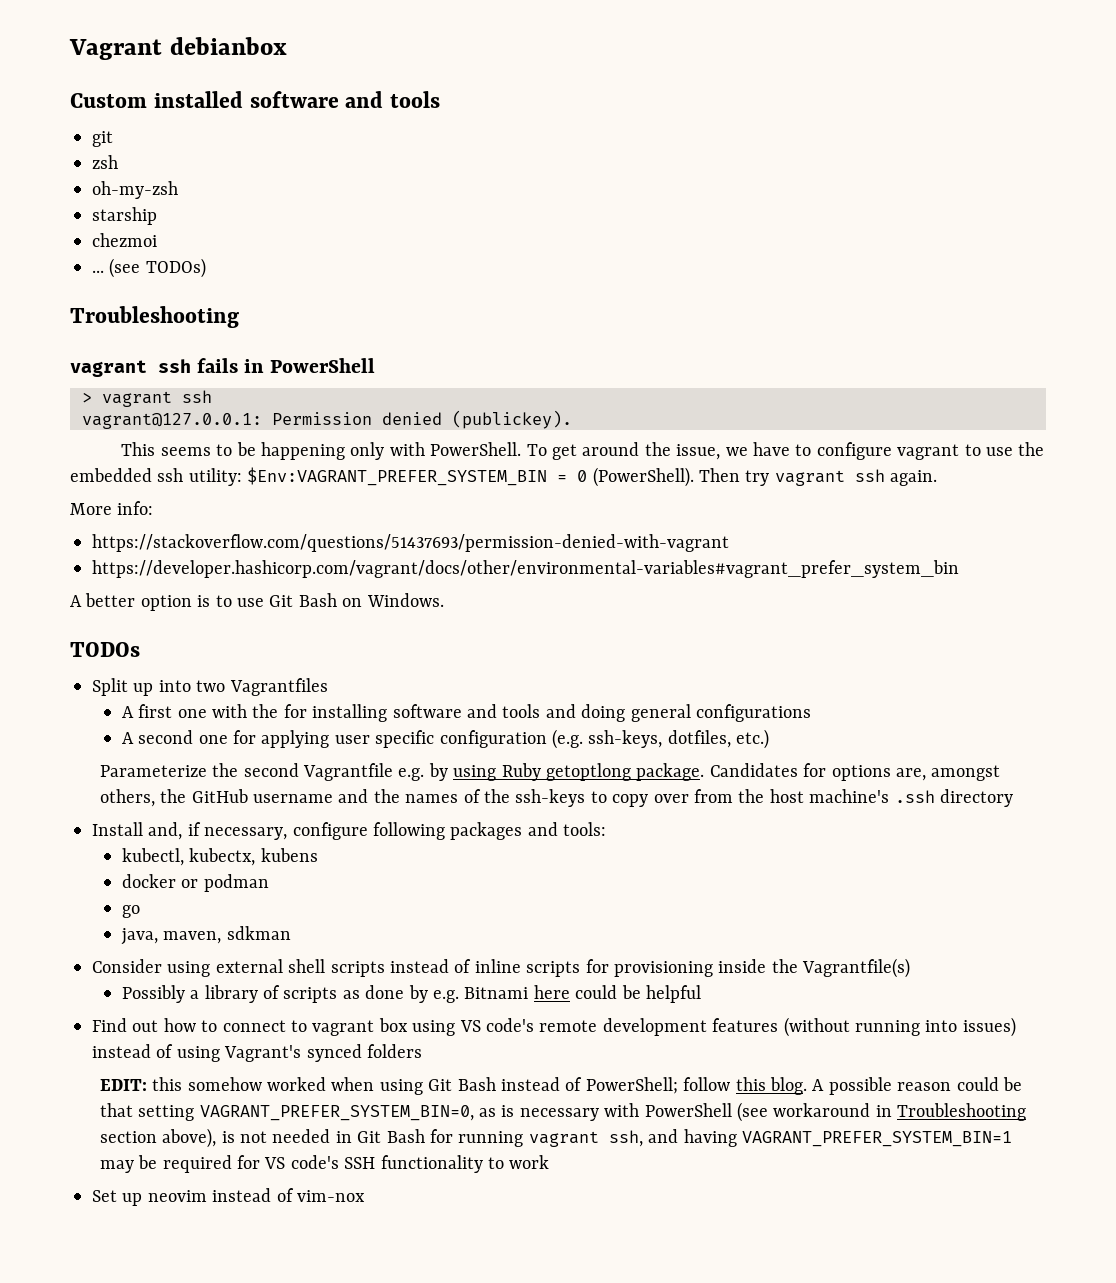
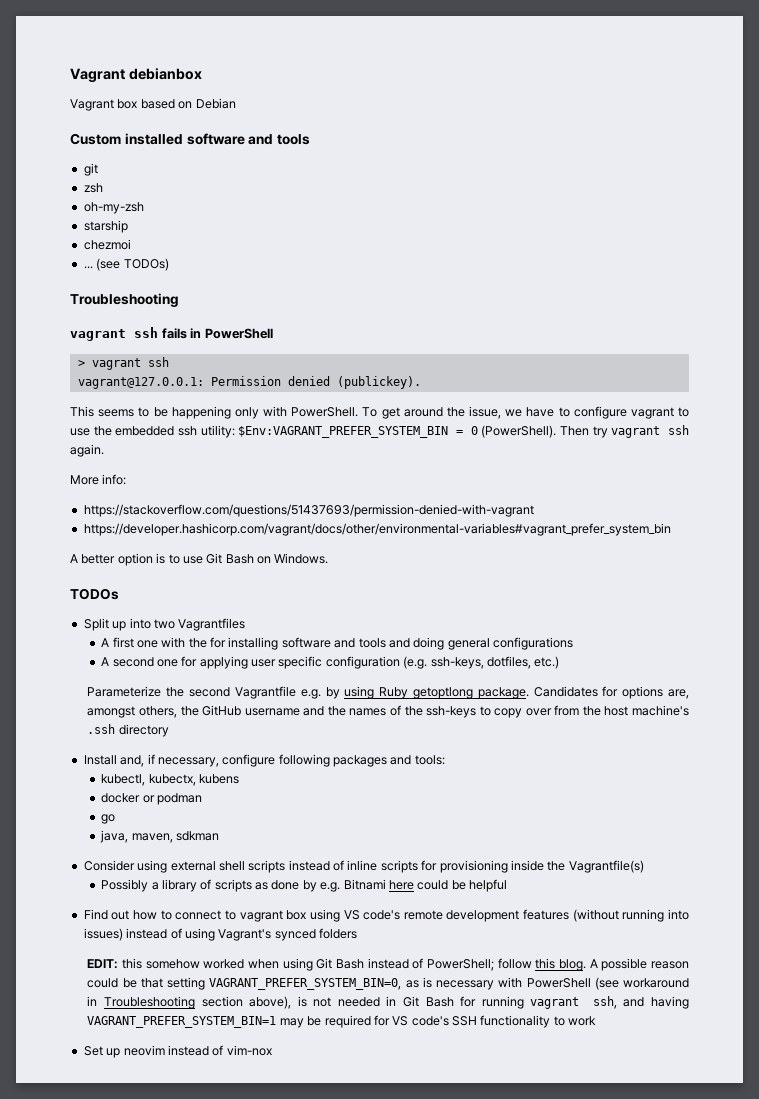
+ Vagrant box based on Debian

